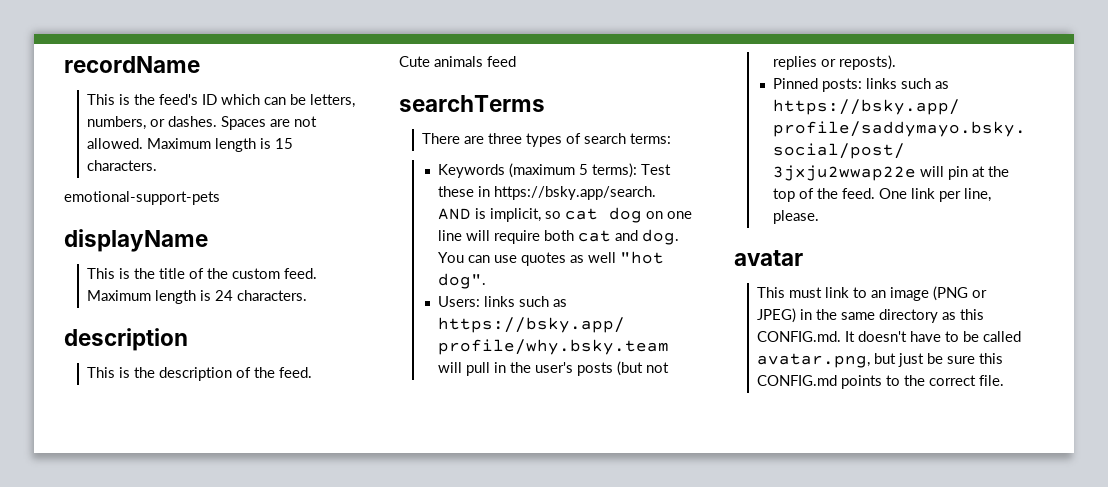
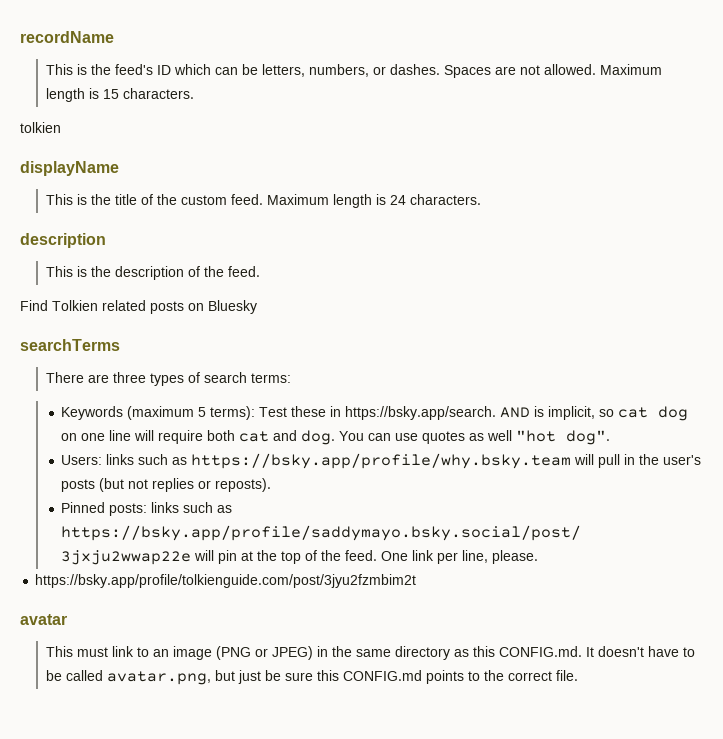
- emotional-support-pets
+ tolkien
- Cute animals feed
+ Find Tolkien related posts on Bluesky
+ https://bsky.app/profile/tolkienguide.com/post/3jyu2fzmbim2t

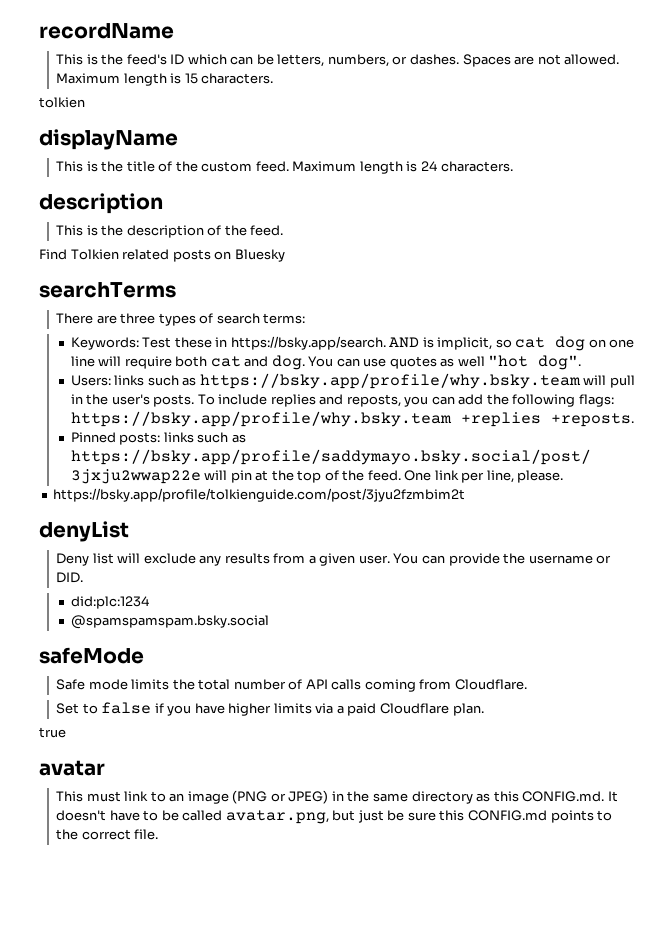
- Keywords (maximum 5 terms): Test these in https://bsky.app/search. AND is implicit, so cat dog on one line will require both cat and dog.
+ Keywords: Test these in https://bsky.app/search. AND is implicit, so cat dog on one line will require both cat and dog.
- Users: links such as https://bsky.app/profile/why.bsky.team will pull in the user's posts (but not replies or reposts).
+ Users: links such as https://bsky.app/profile/why.bsky.team will pull in the user's posts. To include replies and reposts, you can add the following flags: https://bsky.app/profile/why.bsky.team +replies +reposts.
+ denyList
+ Deny list will exclude any results from a given user. You can provide the username or DID.
+ did:plc:1234
+ @spamspamspam.bsky.social
+ safeMode
+ Safe mode limits the total number of API calls coming from Cloudflare.
+ Set to false if you have higher limits via a paid Cloudflare plan.
+ true

